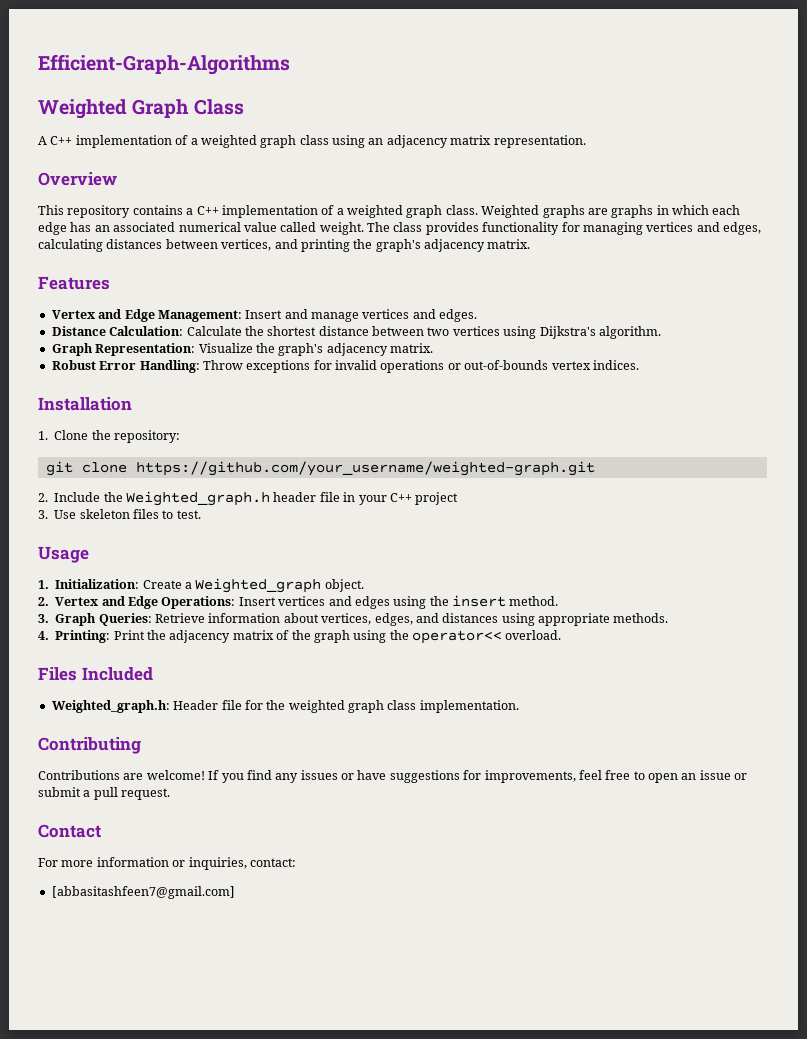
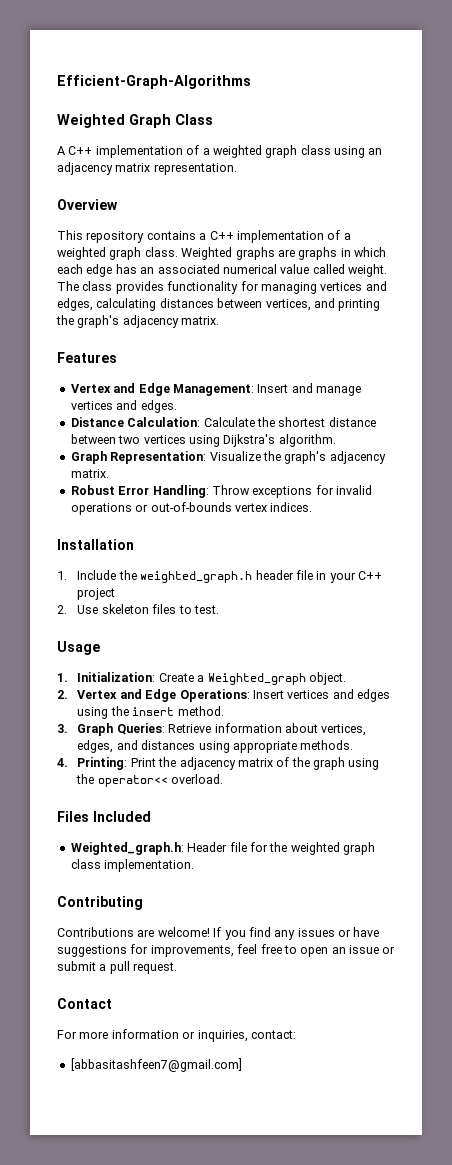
- 1. Clone the repository:
- git clone https://github.com/your_username/weighted-graph.git
- 2. Include the Weighted_graph.h header file in your C++ project
+ 1. Include the weighted_graph.h header file in your C++ project
- 3. Use skeleton files to test.
+ 2. Use skeleton files to test.

